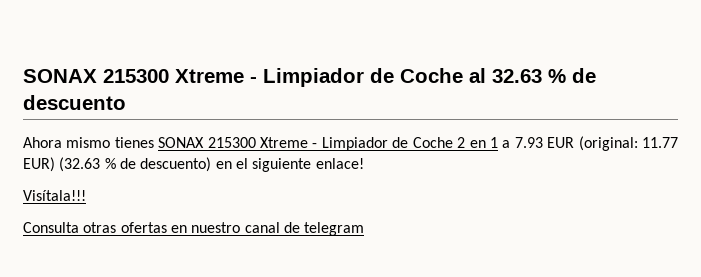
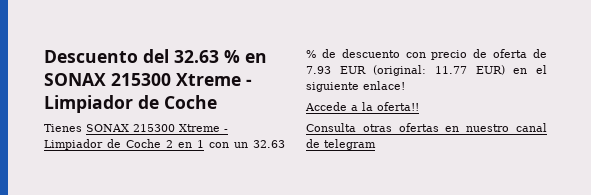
- SONAX 215300 Xtreme - Limpiador de Coche al 32.63 % de descuento
- Ahora mismo tienes SONAX 215300 Xtreme - Limpiador de Coche 2 en 1 a 7.93 EUR (original: 11.77 EUR) (32.63 % de descuento) en el siguiente enlace!
+ Descuento del 32.63 % en SONAX 215300 Xtreme - Limpiador de Coche
+ Tienes SONAX 215300 Xtreme - Limpiador de Coche 2 en 1 con un 32.63 % de descuento con precio de oferta de 7.93 EUR (original: 11.77 EUR) en el siguiente enlace!
- Visítala!!!
+ Accede a la oferta!!

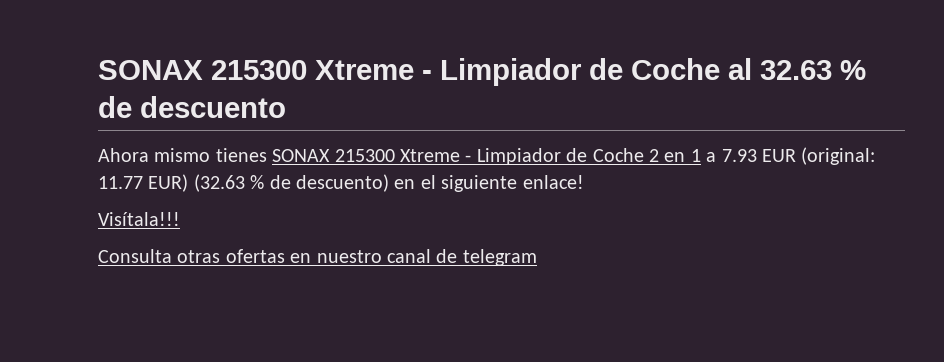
- Descuento del 32.63 % en SONAX 215300 Xtreme - Limpiador de Coche
- Tienes SONAX 215300 Xtreme - Limpiador de Coche 2 en 1 con un 32.63 % de descuento con precio de oferta de 7.93 EUR (original: 11.77 EUR) en el siguiente enlace!
+ SONAX 215300 Xtreme - Limpiador de Coche al 32.63 % de descuento
+ Ahora mismo tienes SONAX 215300 Xtreme - Limpiador de Coche 2 en 1 a 7.93 EUR (original: 11.77 EUR) (32.63 % de descuento) en el siguiente enlace!
- Accede a la oferta!!
+ Visítala!!!

